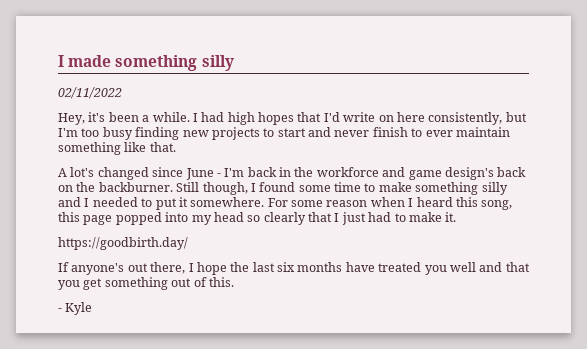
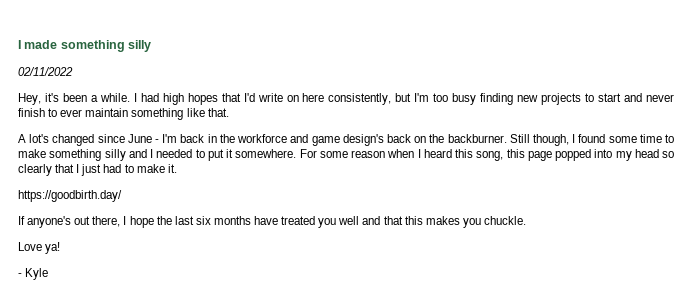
- If anyone's out there, I hope the last six months have treated you well and that you get something out of this.
+ If anyone's out there, I hope the last six months have treated you well and that this makes you chuckle.
+ Love ya!

